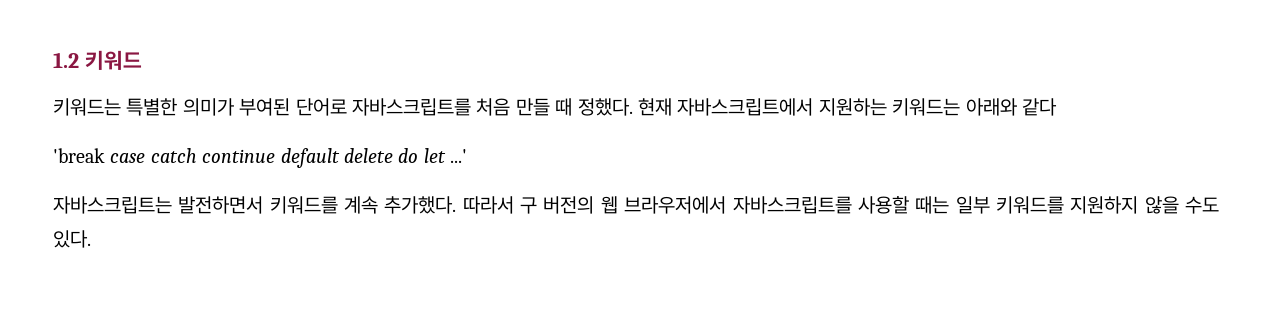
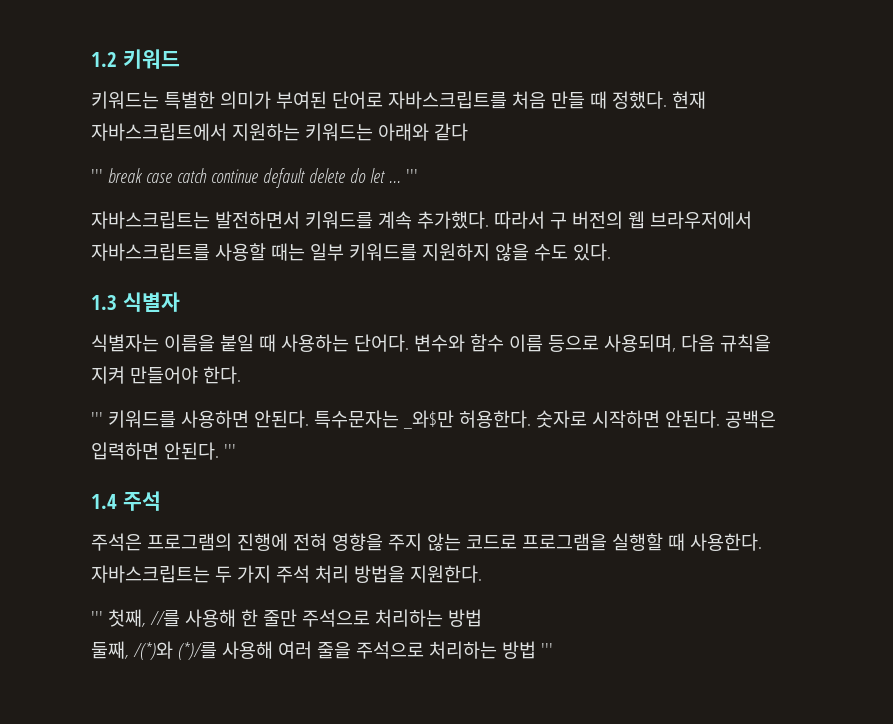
- 'break case catch continue default delete do let ...'
+ ''' break case catch continue default delete do let ... '''
+ 1.3 식별자
+ 식별자는 이름을 붙일 때 사용하는 단어다. 변수와 함수 이름 등으로 사용되며, 다음 규칙을 지켜 만들어야 한다.
+ ''' 키워드를 사용하면 안된다. 특수문자는 _와$만 허용한다. 숫자로 시작하면 안된다. 공백은 입력하면 안된다. '''
+ 1.4 주석
+ 주석은 프로그램의 진행에 전혀 영향을 주지 않는 코드로 프로그램을 실행할 때 사용한다. 자바스크립트는 두 가지 주석 처리 방법을 지원한다.
+ ''' 첫째, //를 사용해 한 줄만 주석으로 처리하는 방법
+ 둘째, /(*)와 (*)/를 사용해 여러 줄을 주석으로 처리하는 방법 '''

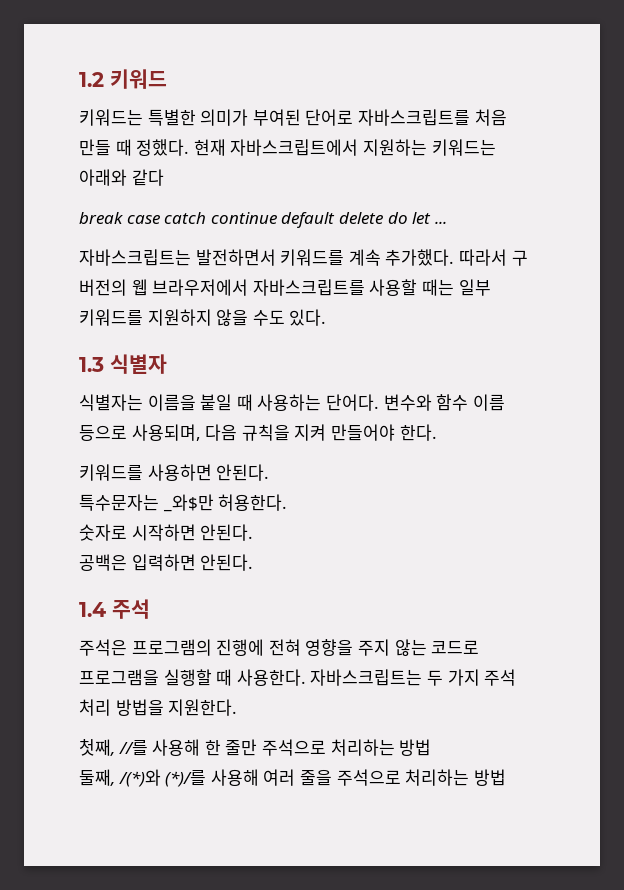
- ''' break case catch continue default delete do let ... '''
+ break case catch continue default delete do let ...
- ''' 키워드를 사용하면 안된다. 특수문자는 _와$만 허용한다. 숫자로 시작하면 안된다. 공백은 입력하면 안된다. '''
+ 키워드를 사용하면 안된다.
+ 특수문자는 _와$만 허용한다.
+ 숫자로 시작하면 안된다.
+ 공백은 입력하면 안된다.
- ''' 첫째, //를 사용해 한 줄만 주석으로 처리하는 방법
+ 첫째, //를 사용해 한 줄만 주석으로 처리하는 방법
- 둘째, /(*)와 (*)/를 사용해 여러 줄을 주석으로 처리하는 방법 '''
+ 둘째, /(*)와 (*)/를 사용해 여러 줄을 주석으로 처리하는 방법

